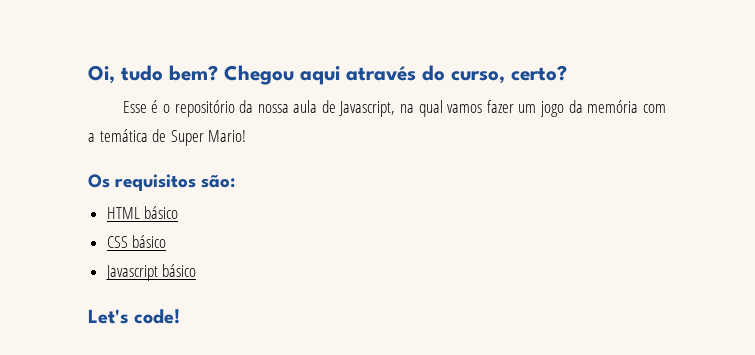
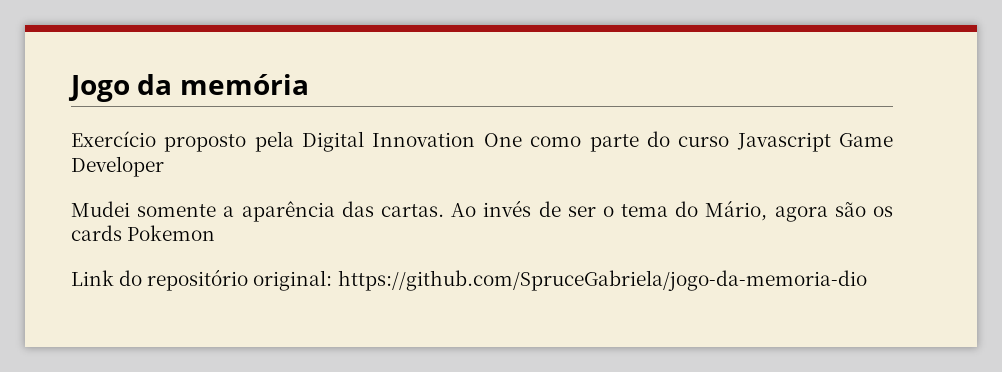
- Oi, tudo bem? Chegou aqui através do curso, certo?
- Esse é o repositório da nossa aula de Javascript, na qual vamos fazer um jogo da memória com a temática de Super Mario!
- Os requisitos são:
- HTML básico
- CSS básico
- Javascript básico
- Let's code!
+ Jogo da memória
+ Exercício proposto pela Digital Innovation One como parte do curso Javascript Game Developer
+ Mudei somente a aparência das cartas. Ao invés de ser o tema do Mário, agora são os cards Pokemon
+ Link do repositório original: https://github.com/SpruceGabriela/jogo-da-memoria-dio

